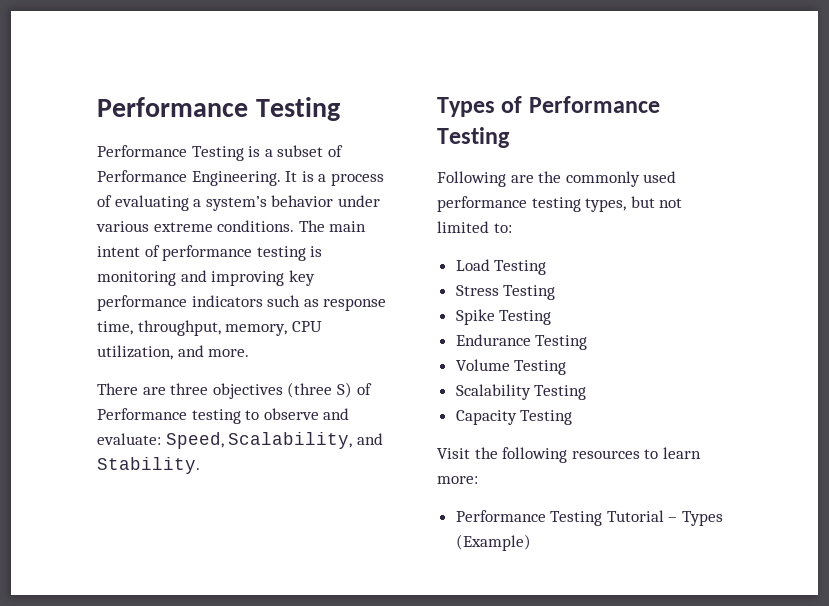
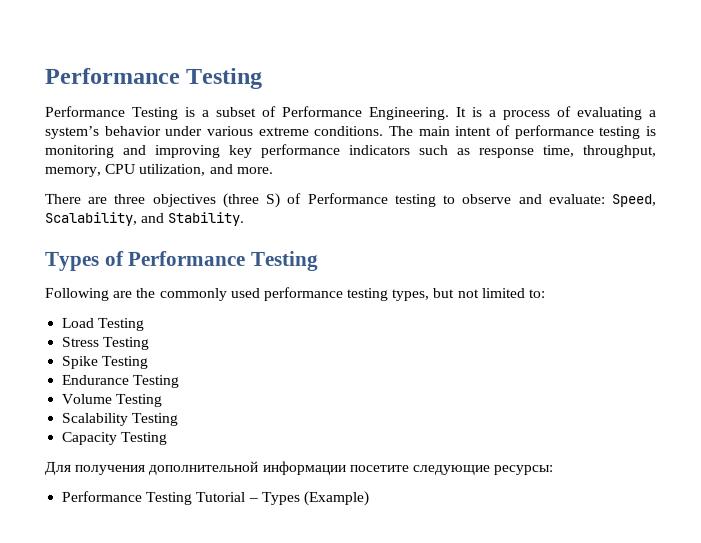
- Visit the following resources to learn more:
+ Для получения дополнительной информации посетите следующие ресурсы:

